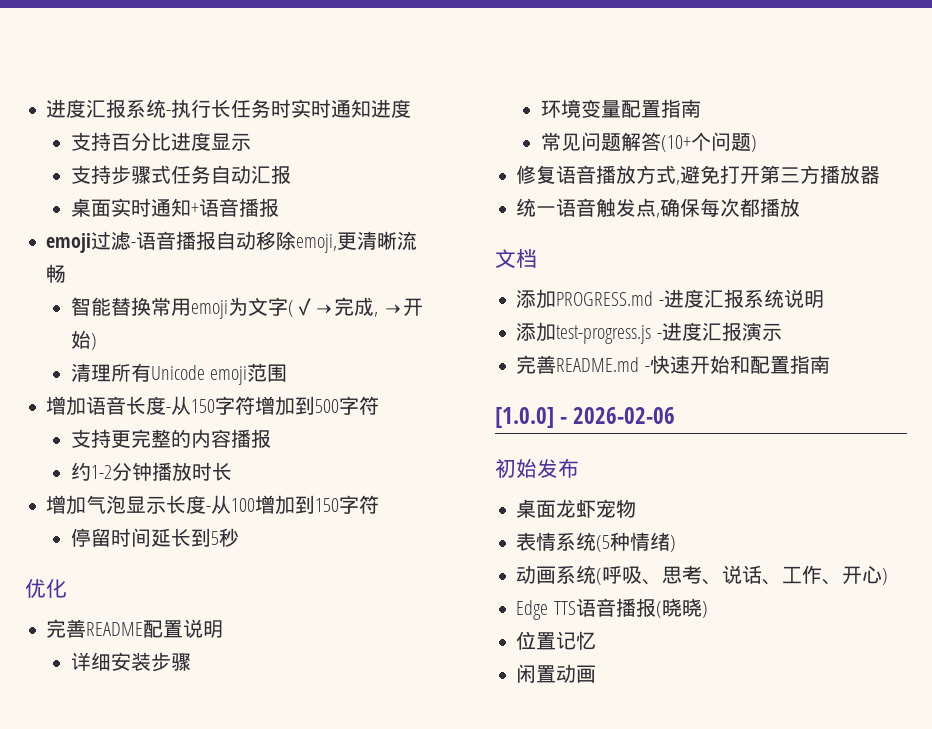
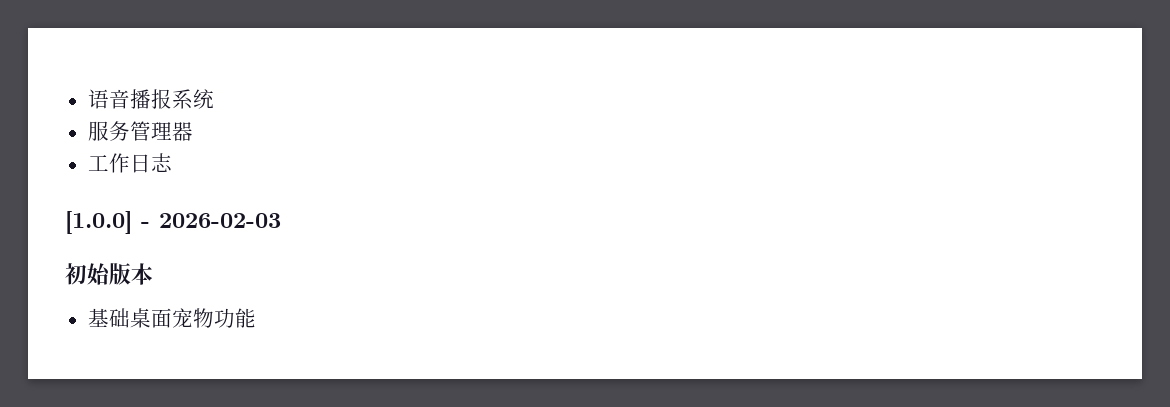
- 进度汇报系统-执行长任务时实时通知进度
- 支持百分比进度显示
- 支持步骤式任务自动汇报
- 桌面实时通知+语音播报
- emoji过滤-语音播报自动移除emoji,更清晰流畅
- 智能替换常用emoji为文字(✓→完成, →开始)
- 清理所有Unicode emoji范围
- 增加语音长度-从150字符增加到500字符
- 支持更完整的内容播报
- 约1-2分钟播放时长
- 增加气泡显示长度-从100增加到150字符
- 停留时间延长到5秒
- 优化
- 完善README配置说明
- 详细安装步骤
- 环境变量配置指南
- 常见问题解答(10+个问题)
- 修复语音播放方式,避免打开第三方播放器
- 统一语音触发点,确保每次都播放
- 文档
- 添加PROGRESS.md -进度汇报系统说明
- 添加test-progress.js -进度汇报演示
- 完善README.md -快速开始和配置指南
+ 语音播报系统
+ 服务管理器
+ 工作日志
- [1.0.0] - 2026-02-06
+ [1.0.0] - 2026-02-03
- 初始发布
- 桌面龙虾宠物
- 表情系统(5种情绪)
- 动画系统(呼吸、思考、说话、工作、开心)
- Edge TTS语音播报(晓晓)
- 位置记忆
- 闲置动画
+ 初始版本
+ 基础桌面宠物功能

